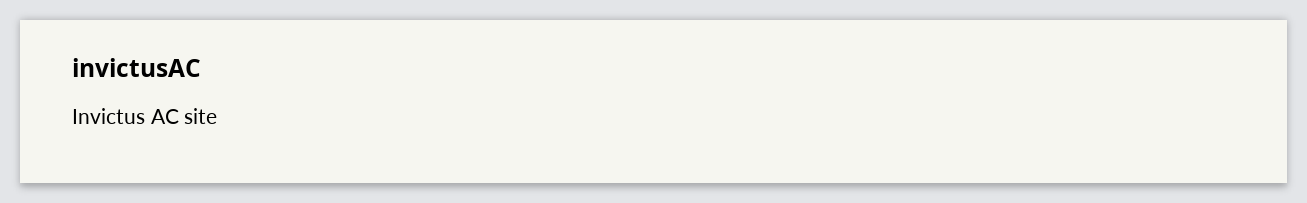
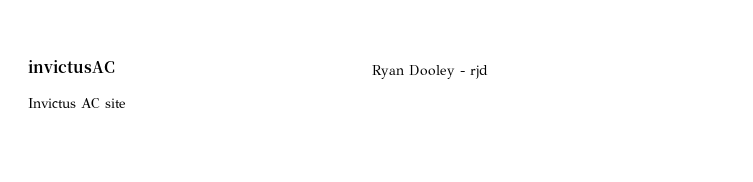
+ Ryan Dooley - rjd

